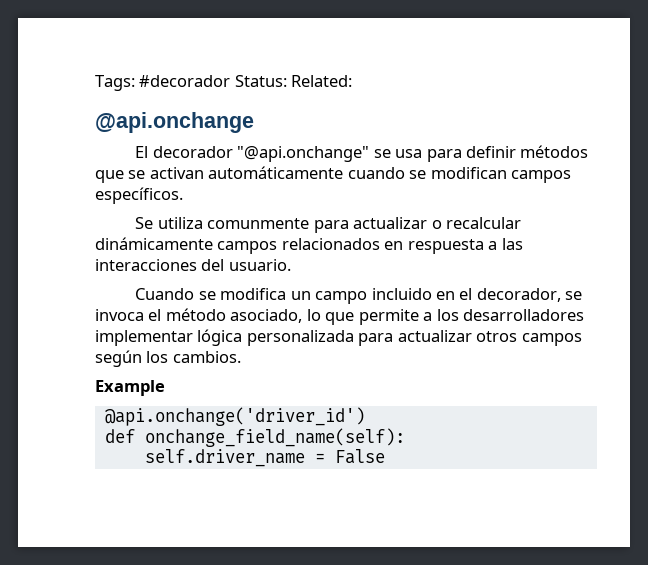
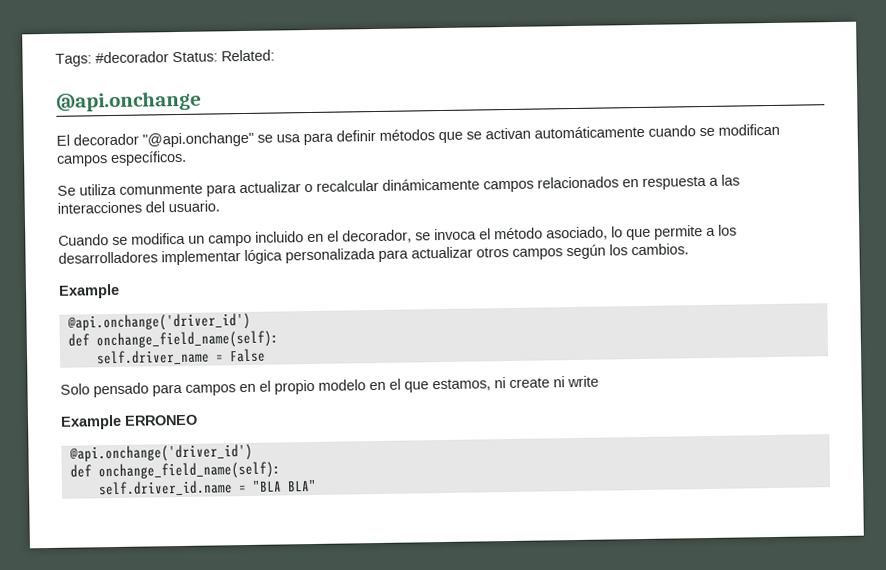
+ Solo pensado para campos en el propio modelo en el que estamos, ni create ni write
+ Example ERRONEO
+ @api.onchange('driver_id')
+ def onchange_field_name(self):
+ self.driver_id.name = "BLA BLA"

